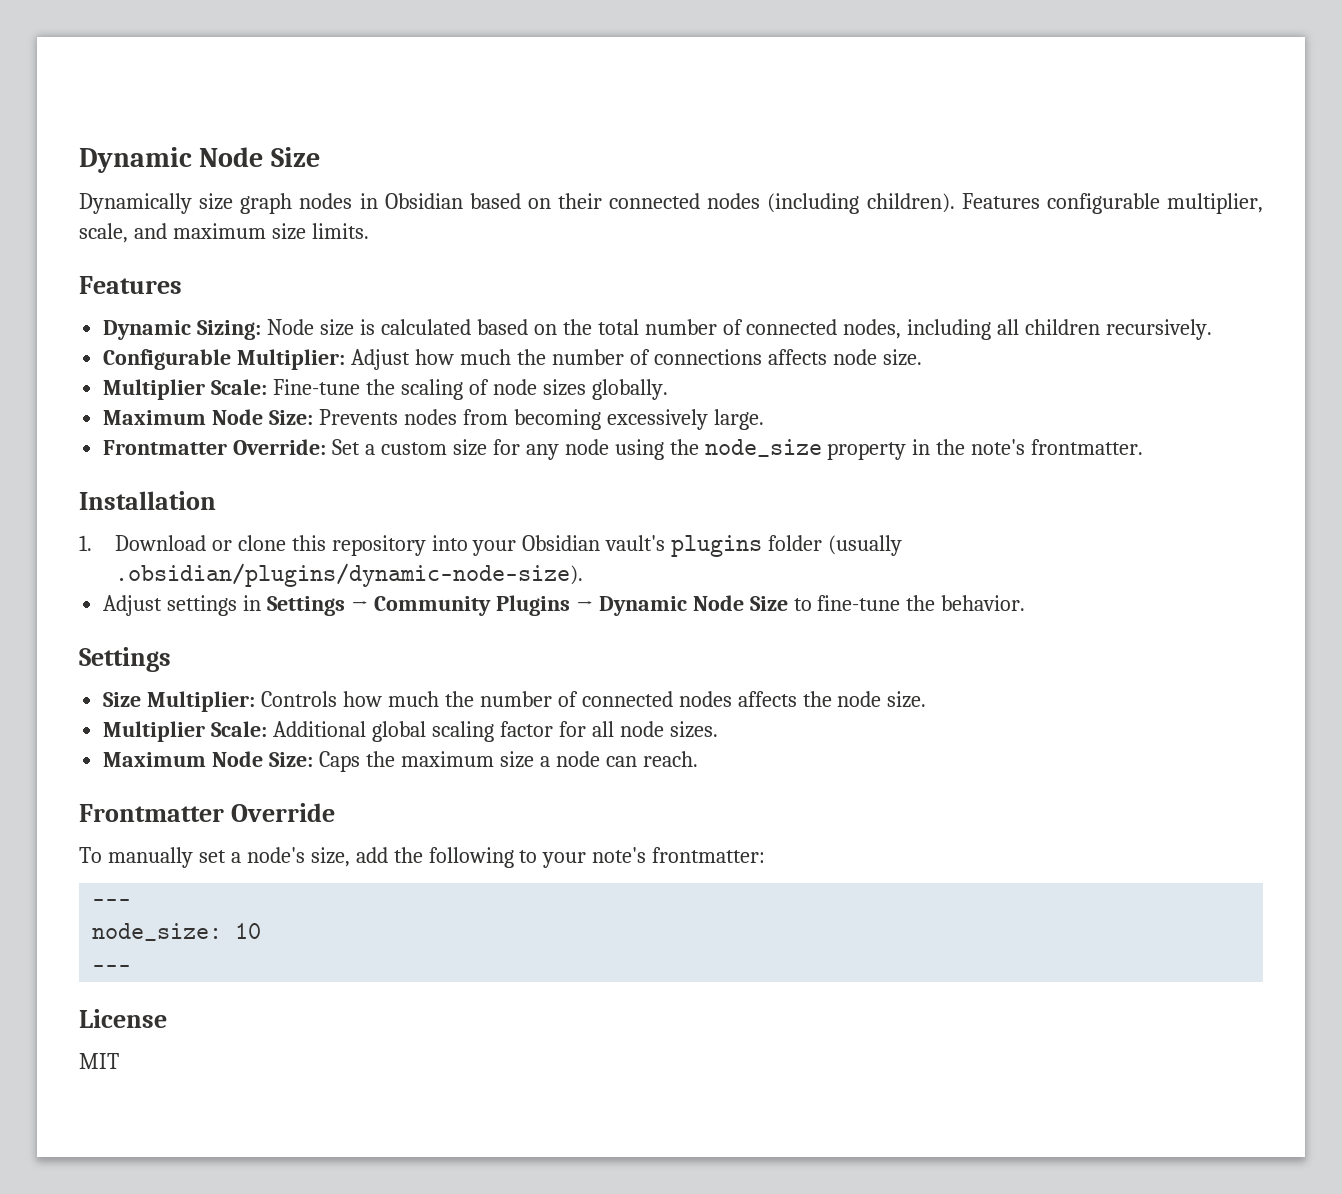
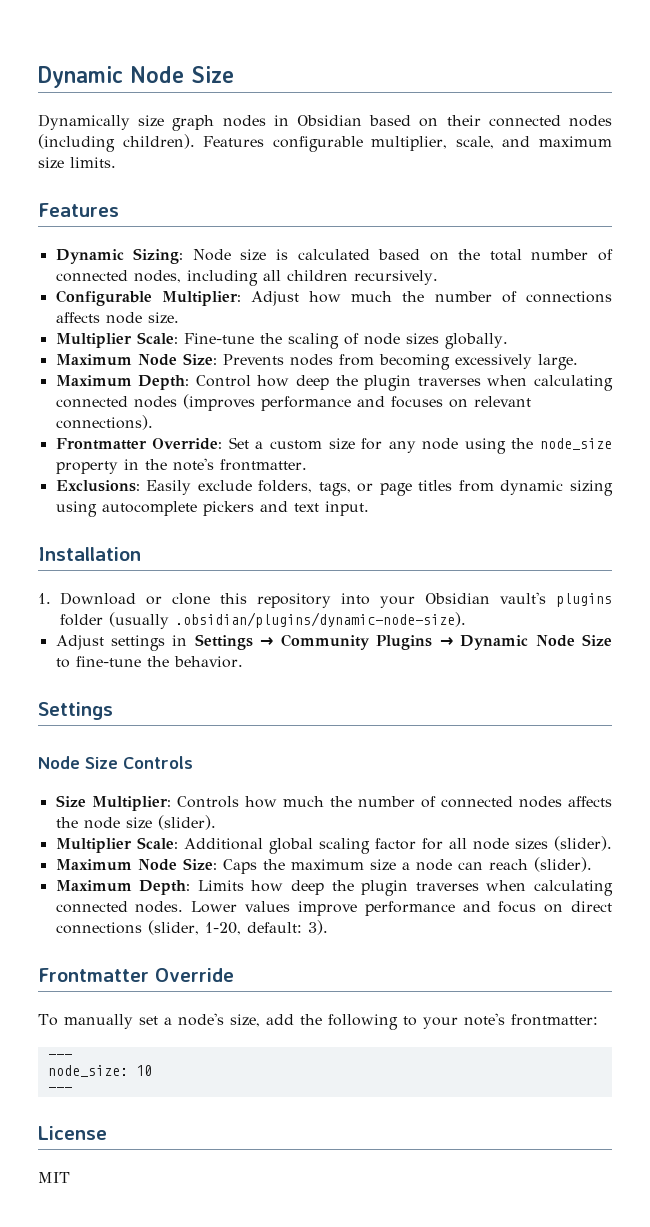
+ Maximum Depth: Control how deep the plugin traverses when calculating connected nodes (improves performance and focuses on relevant connections).
+ Exclusions: Easily exclude folders, tags, or page titles from dynamic sizing using autocomplete pickers and text input.
+ Node Size Controls
- Size Multiplier: Controls how much the number of connected nodes affects the node size.
+ Size Multiplier: Controls how much the number of connected nodes affects the node size (slider).
- Multiplier Scale: Additional global scaling factor for all node sizes.
+ Multiplier Scale: Additional global scaling factor for all node sizes (slider).
- Maximum Node Size: Caps the maximum size a node can reach.
+ Maximum Node Size: Caps the maximum size a node can reach (slider).
+ Maximum Depth: Limits how deep the plugin traverses when calculating connected nodes. Lower values improve performance and focus on direct connections (slider, 1-20, default: 3).

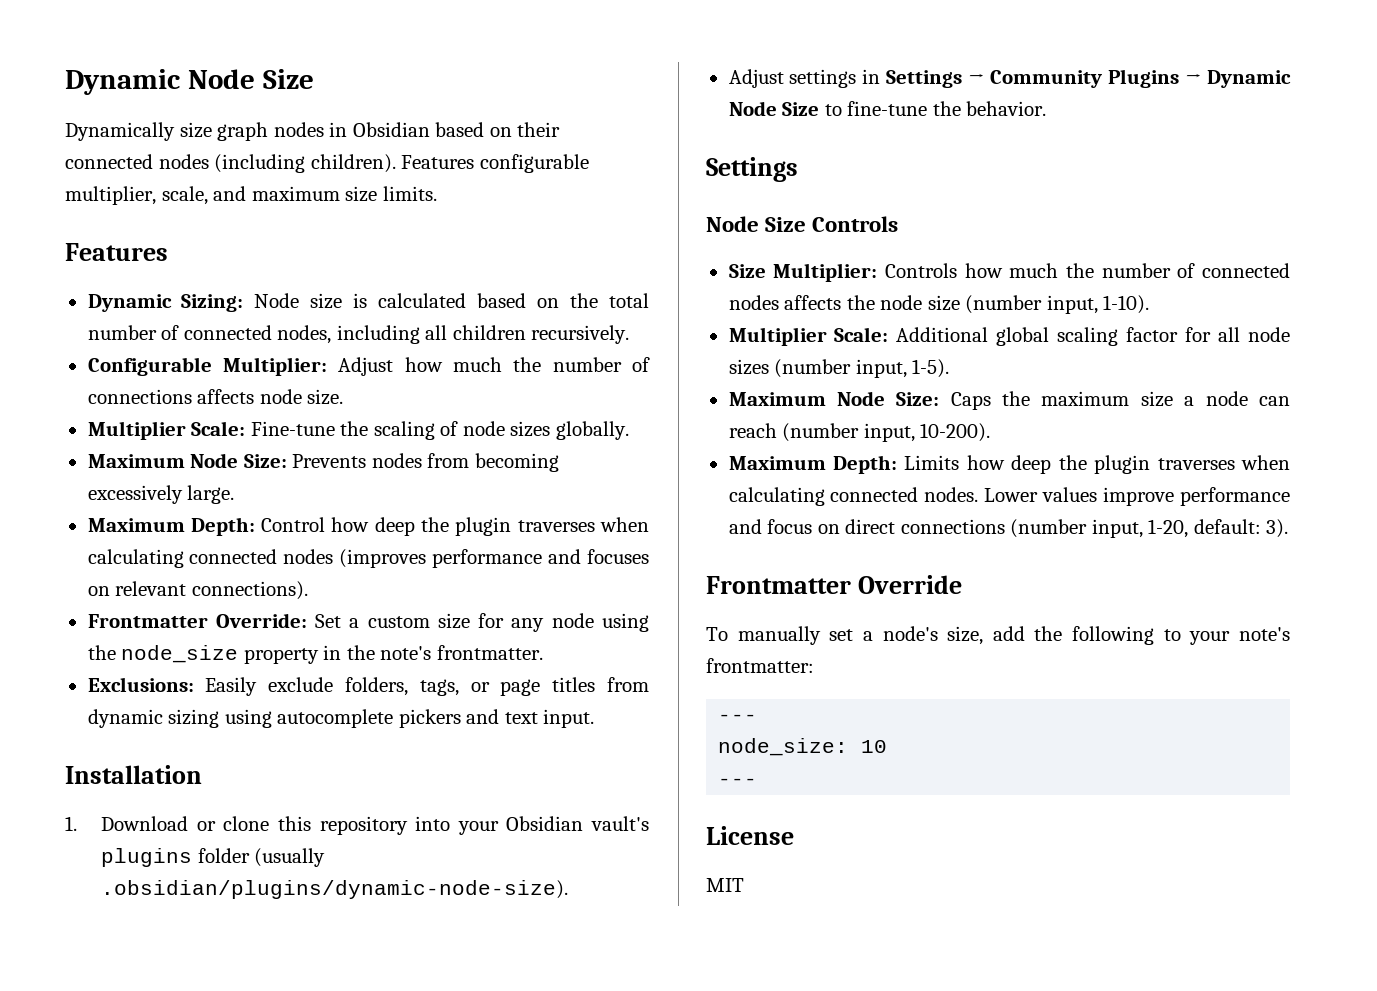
- Size Multiplier: Controls how much the number of connected nodes affects the node size (slider).
+ Size Multiplier: Controls how much the number of connected nodes affects the node size (number input, 1-10).
- Multiplier Scale: Additional global scaling factor for all node sizes (slider).
+ Multiplier Scale: Additional global scaling factor for all node sizes (number input, 1-5).
- Maximum Node Size: Caps the maximum size a node can reach (slider).
+ Maximum Node Size: Caps the maximum size a node can reach (number input, 10-200).
- Lower values improve performance and focus on direct connections (slider, 1-20, default: 3).
+ Lower values improve performance and focus on direct connections (number input, 1-20, default: 3).

